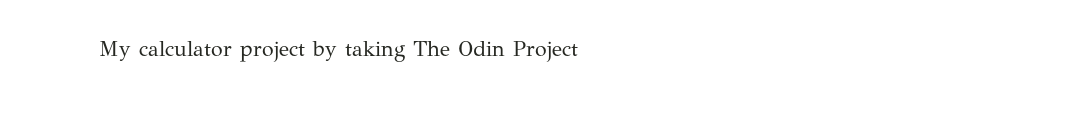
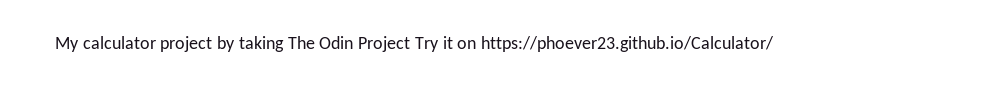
- My calculator project by taking The Odin Project
+ My calculator project by taking The Odin Project Try it on https://phoever23.github.io/Calculator/

